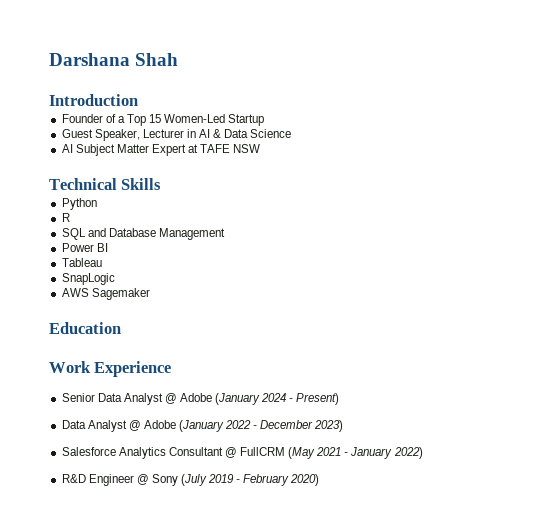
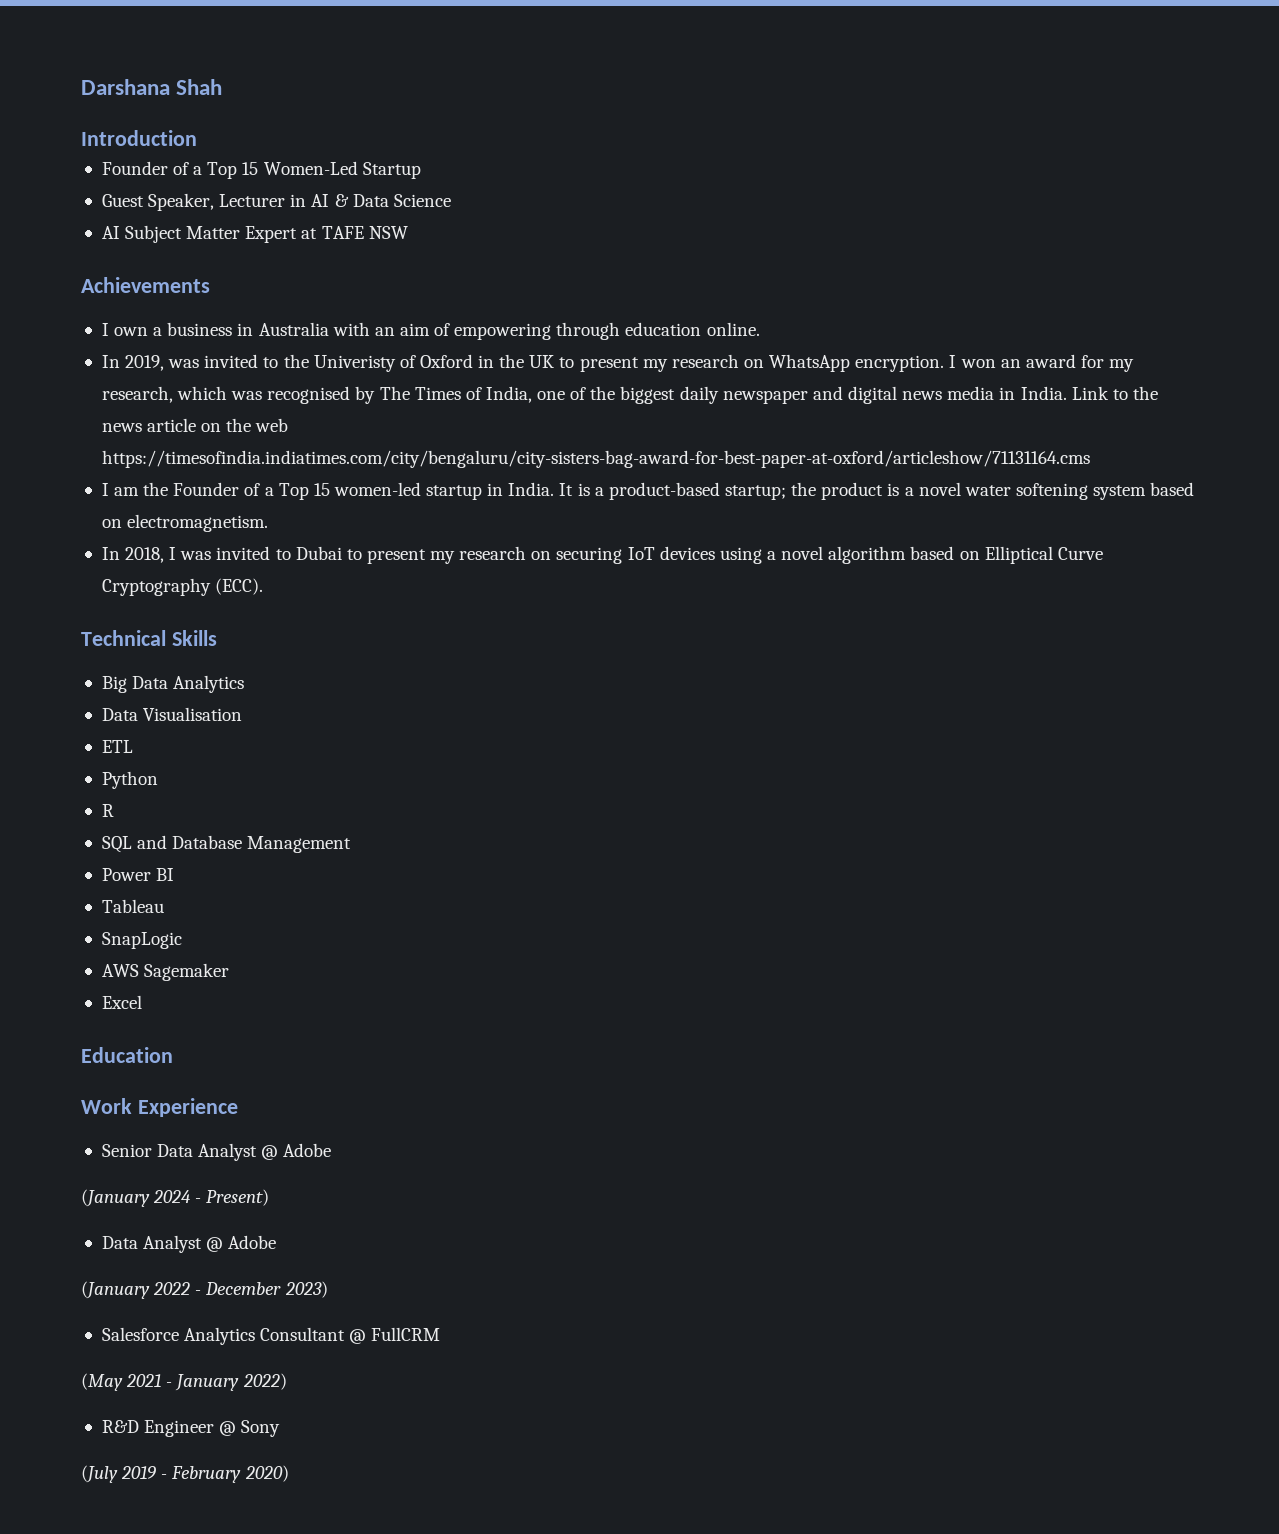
+ Achievements
+ I own a business in Australia with an aim of empowering through education online.
+ In 2019, was invited to the Univeristy of Oxford in the UK to present my research on WhatsApp encryption. I won an award for my research, which was recognised by The Times of India, one of the biggest daily newspaper and digital news media in India. Link to the news article on the web https://timesofindia.indiatimes.com/city/bengaluru/city-sisters-bag-award-for-best-paper-at-oxford/articleshow/71131164.cms
+ I am the Founder of a Top 15 women-led startup in India. It is a product-based startup; the product is a novel water softening system based on electromagnetism.
+ In 2018, I was invited to Dubai to present my research on securing IoT devices using a novel algorithm based on Elliptical Curve Cryptography (ECC).
  Technical Skills
+ Big Data Analytics
+ Data Visualisation
+ ETL
+ Excel
- Senior Data Analyst @ Adobe (January 2024 - Present)
- Data Analyst @ Adobe (January 2022 - December 2023)
+ Senior Data Analyst @ Adobe
+ (January 2024 - Present)
+ Data Analyst @ Adobe
+ (January 2022 - December 2023)
- Salesforce Analytics Consultant @ FullCRM (May 2021 - January 2022)
+ Salesforce Analytics Consultant @ FullCRM
+ (May 2021 - January 2022)
- R&D Engineer @ Sony (July 2019 - February 2020)
+ R&D Engineer @ Sony
+ (July 2019 - February 2020)

